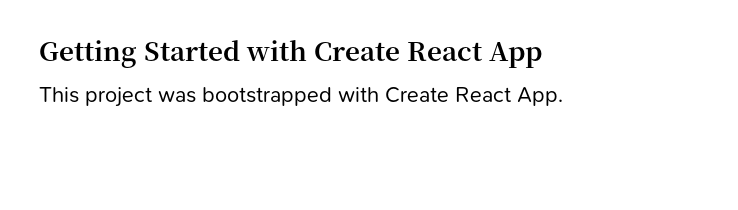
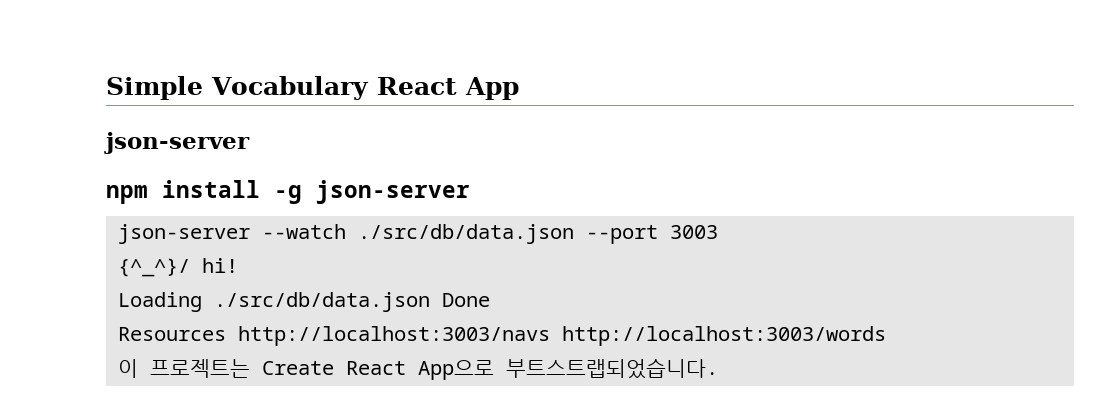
- Getting Started with Create React App
- This project was bootstrapped with Create React App.
+ Simple Vocabulary React App
+ json-server
+ npm install -g json-server
+ json-server --watch ./src/db/data.json --port 3003
+ {^_^}/ hi!
+ Loading ./src/db/data.json Done
+ Resources http://localhost:3003/navs http://localhost:3003/words
+ 이 프로젝트는 Create React App으로 부트스트랩되었습니다.

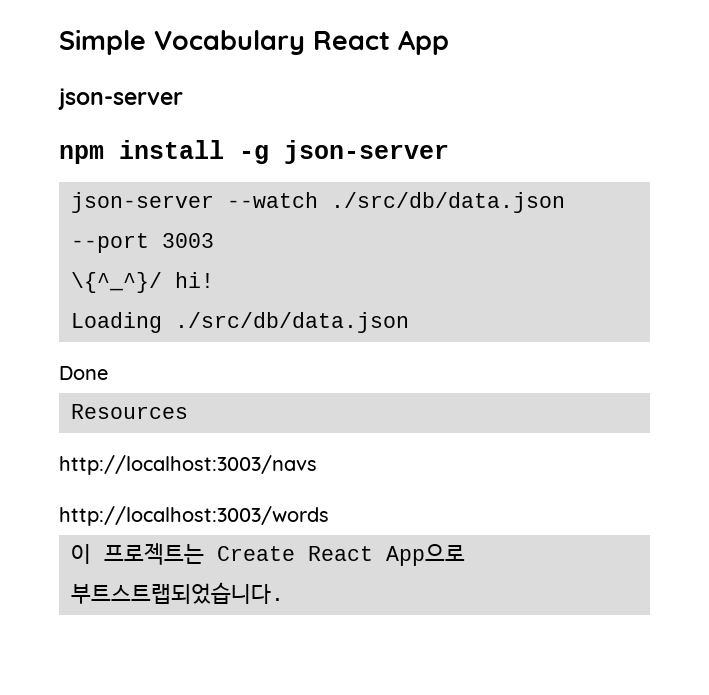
- {^_^}/ hi!
+ \{^_^}/ hi!
- Loading ./src/db/data.json Done
+ Loading ./src/db/data.json
+ Done
- Resources http://localhost:3003/navs http://localhost:3003/words
+ Resources
+ http://localhost:3003/navs
+ http://localhost:3003/words

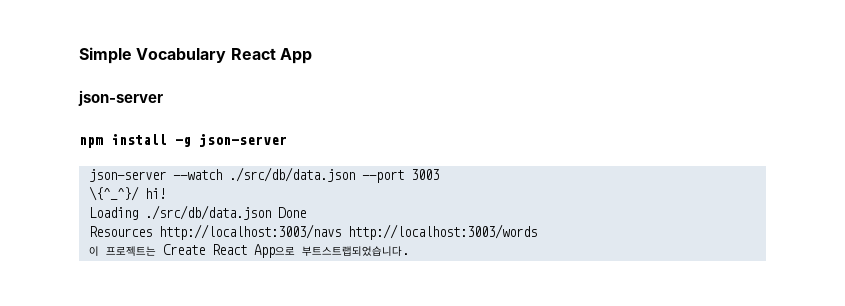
- Loading ./src/db/data.json
- Done
+ Loading ./src/db/data.json Done
- Resources
- http://localhost:3003/navs
- http://localhost:3003/words
+ Resources http://localhost:3003/navs http://localhost:3003/words

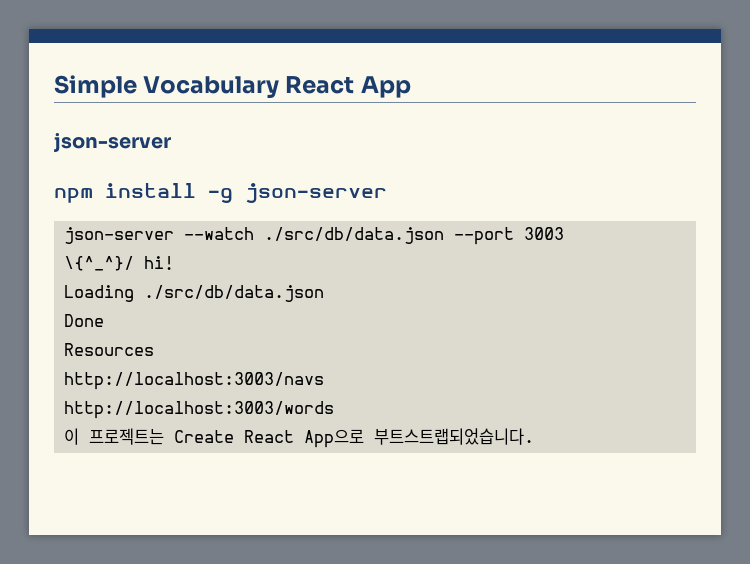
- Loading ./src/db/data.json Done
+ Loading ./src/db/data.json
+ Done
- Resources http://localhost:3003/navs http://localhost:3003/words
+ Resources
+ http://localhost:3003/navs
+ http://localhost:3003/words

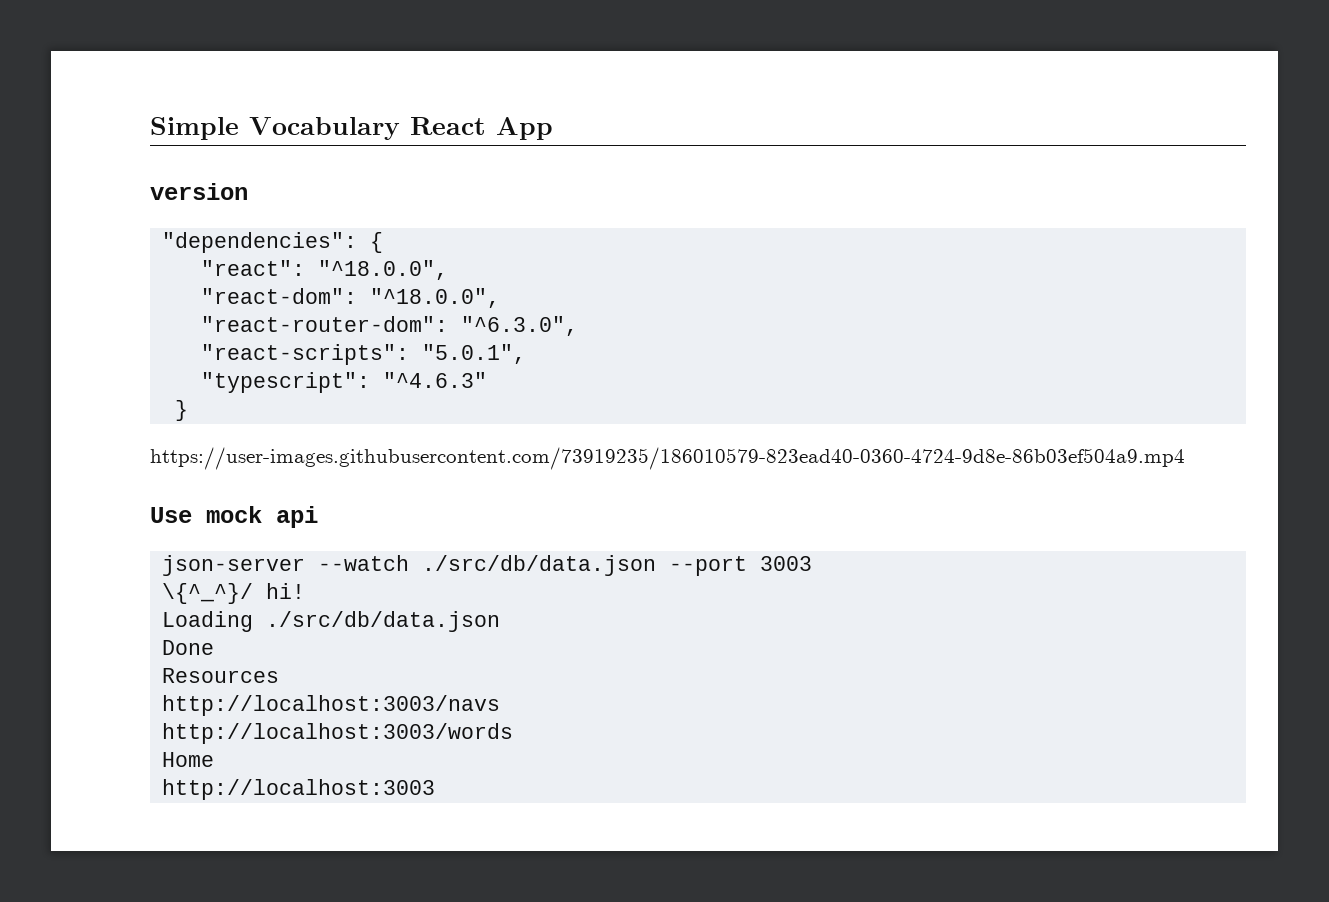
  Simple Vocabulary React App
- json-server
- npm install -g json-server
+ version
+ "dependencies": {
+ "react": "^18.0.0",
+ "react-dom": "^18.0.0",
+ "react-router-dom": "^6.3.0",
+ "react-scripts": "5.0.1",
+ "typescript": "^4.6.3"
+ }
+ https://user-images.githubusercontent.com/73919235/186010579-823ead40-0360-4724-9d8e-86b03ef504a9.mp4
+ Use mock api
- 이 프로젝트는 Create React App으로 부트스트랩되었습니다.
+ Home
+ http://localhost:3003

